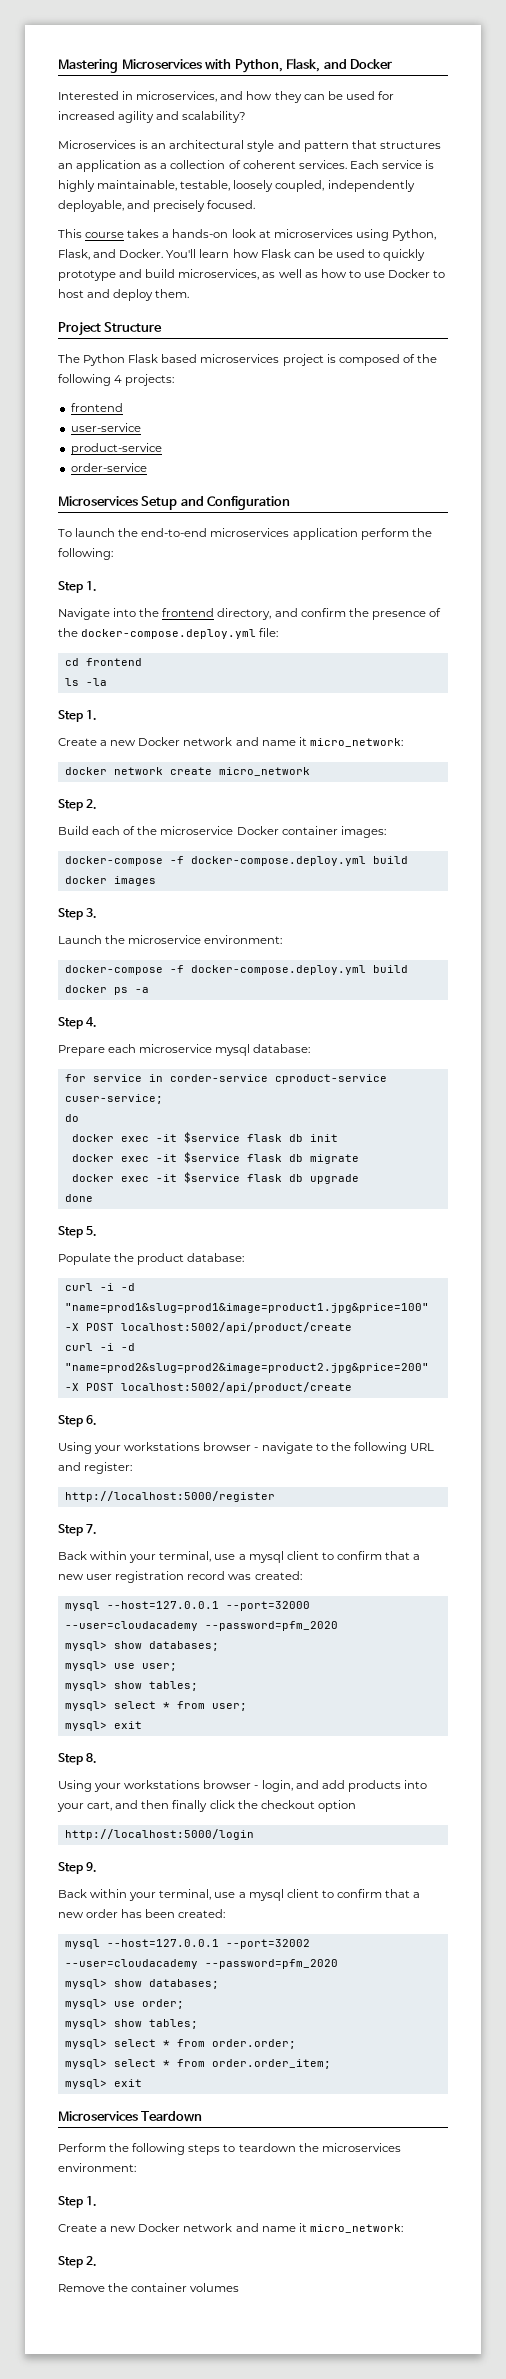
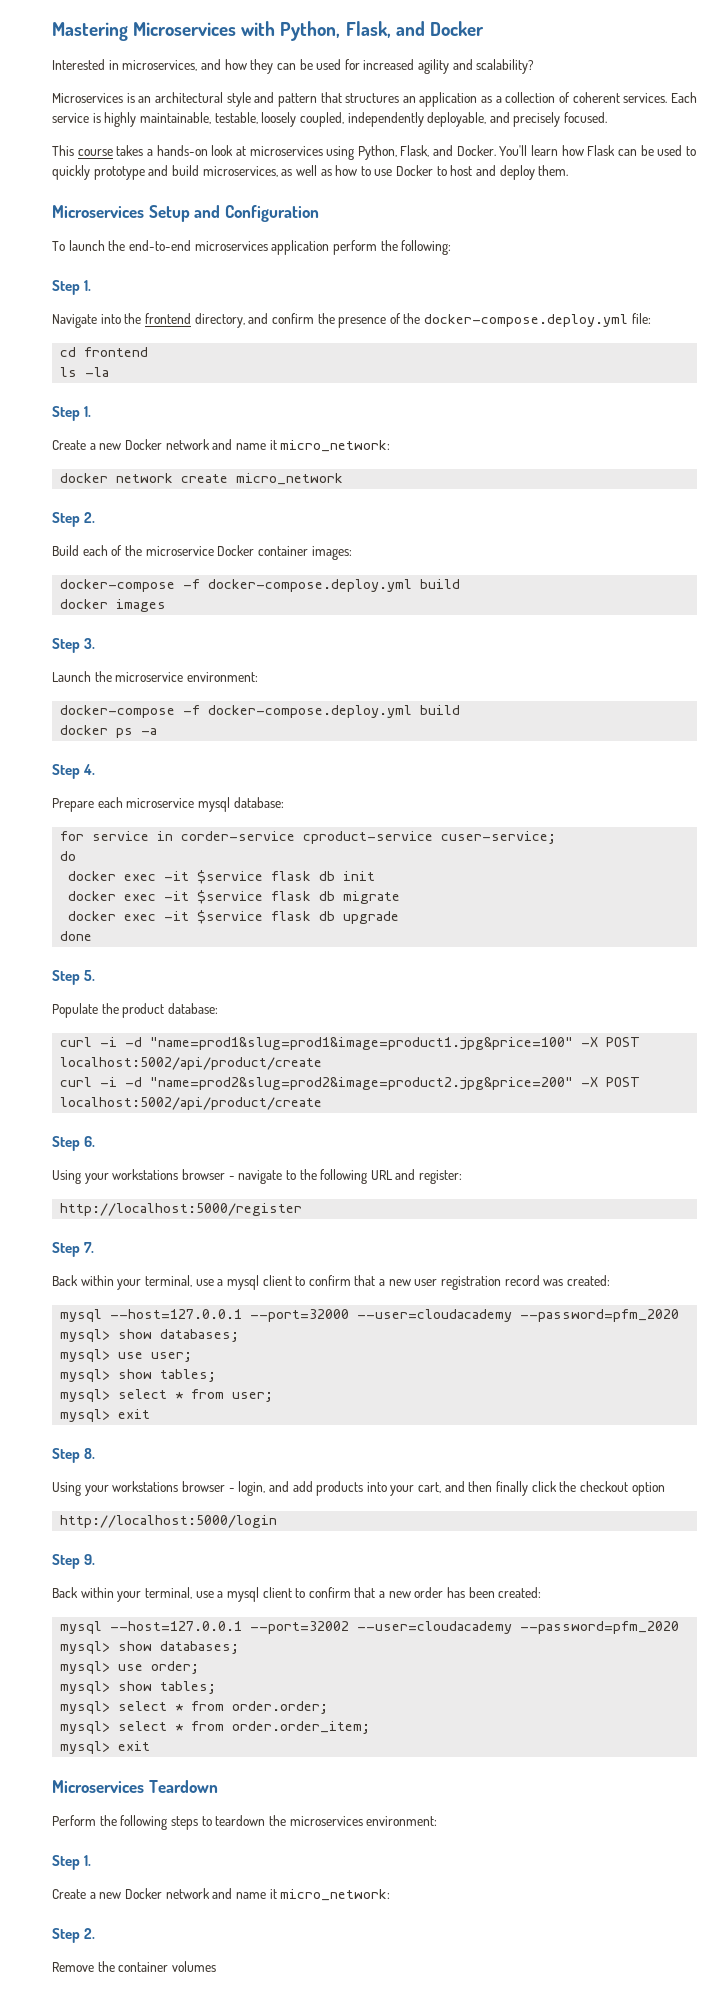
- Project Structure
- The Python Flask based microservices project is composed of the following 4 projects:
- frontend
- user-service
- product-service
- order-service

